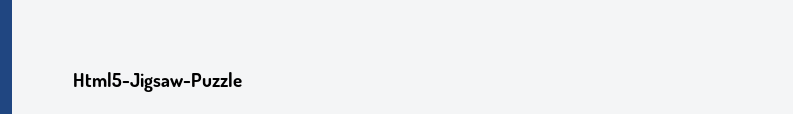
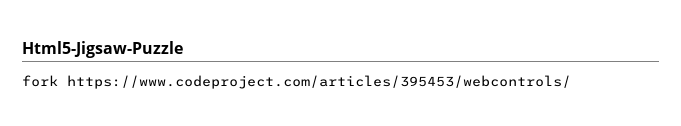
+ fork https://www.codeproject.com/articles/395453/webcontrols/

